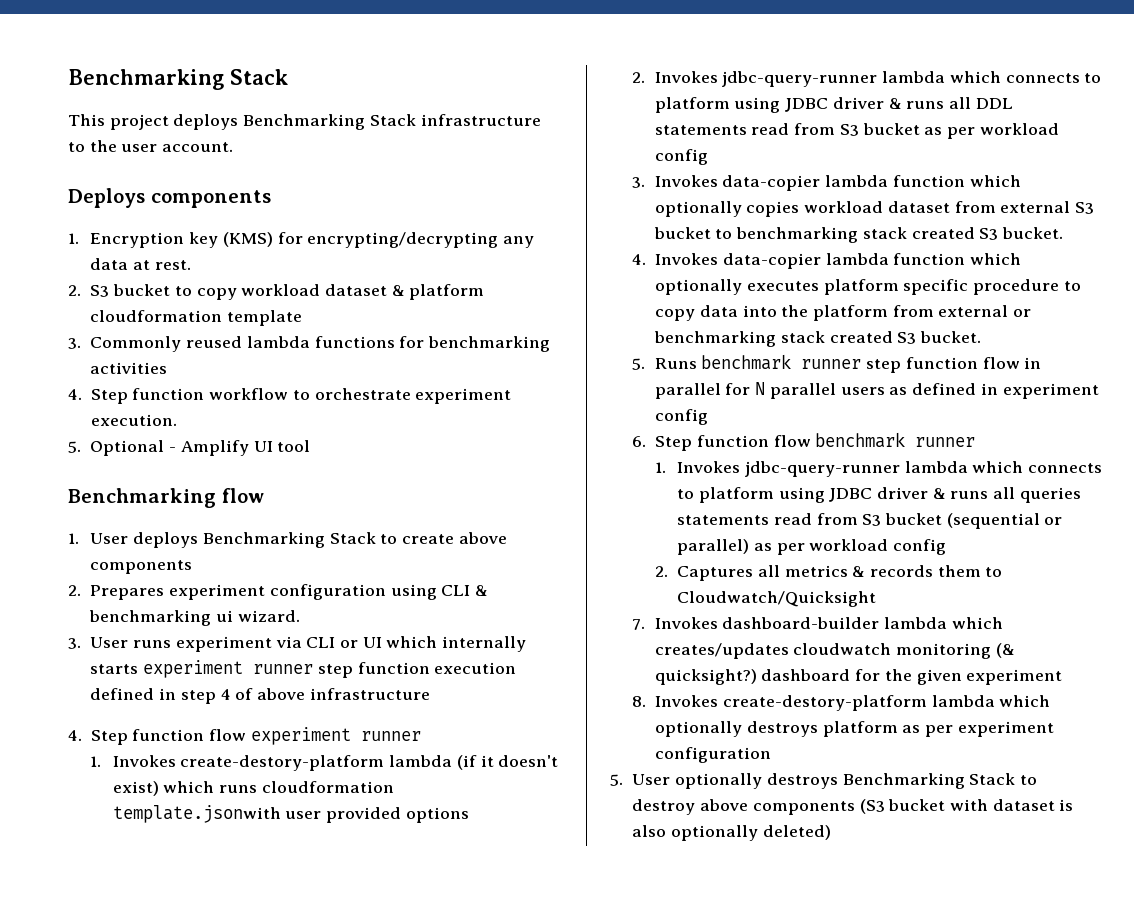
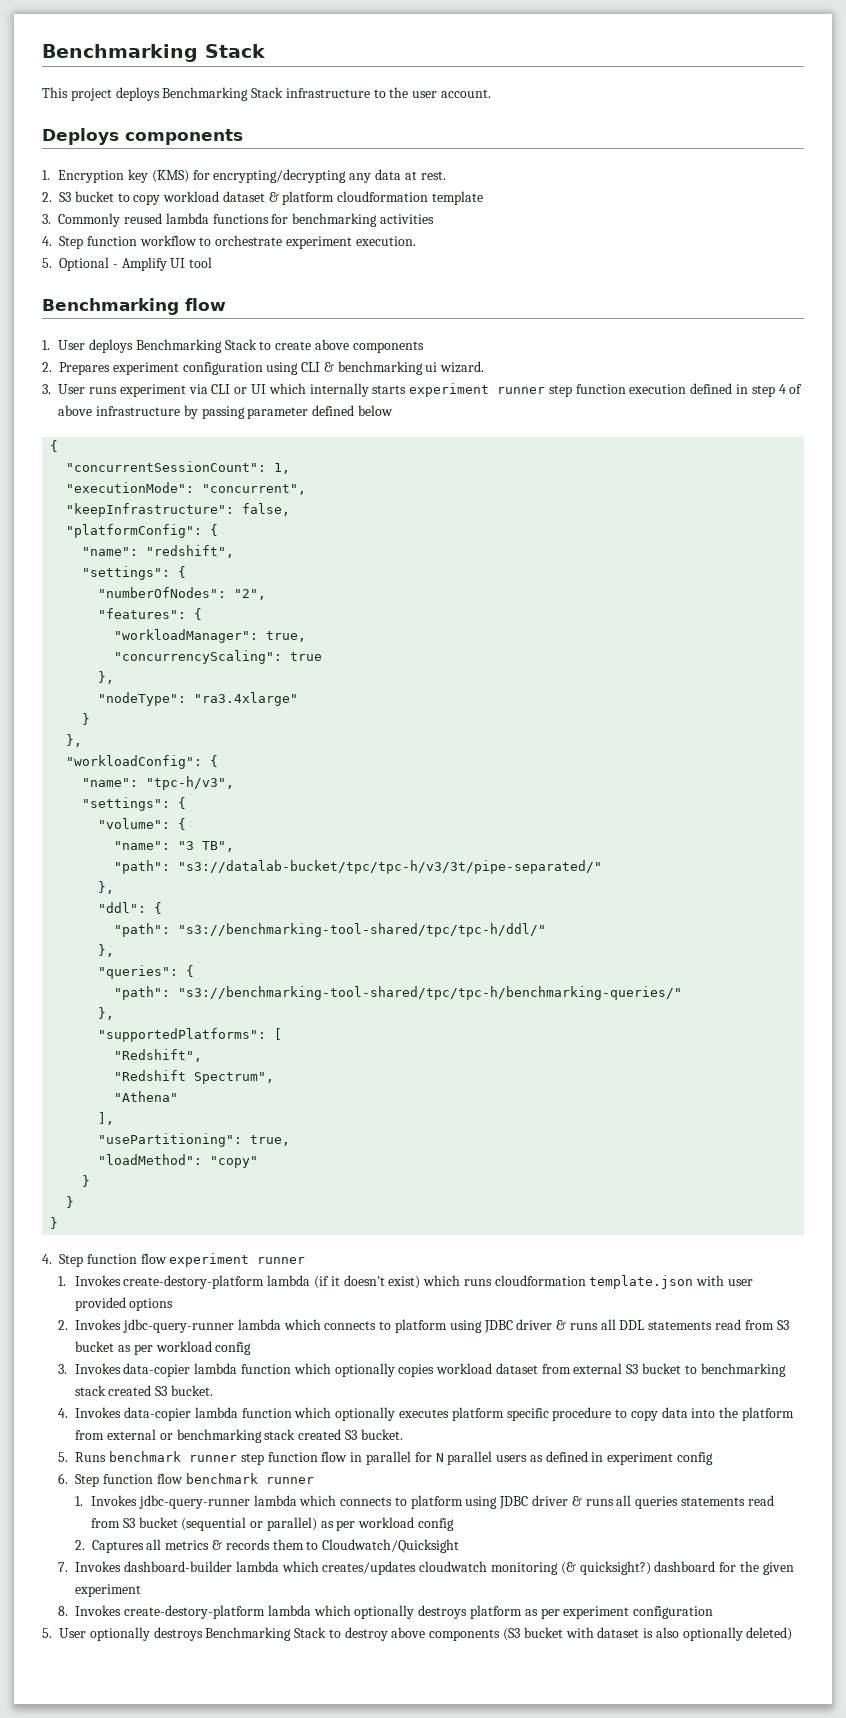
- 3. User runs experiment via CLI or UI which internally starts experiment runner step function execution defined in step 4 of above infrastructure
+ 3. User runs experiment via CLI or UI which internally starts experiment runner step function execution defined in step 4 of above infrastructure by passing parameter defined below
+ {
+ "concurrentSessionCount": 1,
+ "executionMode": "concurrent",
+ "keepInfrastructure": false,
+ "platformConfig": {
+ "name": "redshift",
+ "settings": {
+ "numberOfNodes": "2",
+ "features": {
+ "workloadManager": true,
+ "concurrencyScaling": true
+ },
+ "nodeType": "ra3.4xlarge"
+ }
+ },
+ "workloadConfig": {
+ "name": "tpc-h/v3",
+ "settings": {
+ "volume": {
+ "name": "3 TB",
+ "path": "s3://datalab-bucket/tpc/tpc-h/v3/3t/pipe-separated/"
+ },
+ "ddl": {
+ "path": "s3://benchmarking-tool-shared/tpc/tpc-h/ddl/"
+ },
+ "queries": {
+ "path": "s3://benchmarking-tool-shared/tpc/tpc-h/benchmarking-queries/"
+ },
+ "supportedPlatforms": [
+ "Redshift",
+ "Redshift Spectrum",
+ "Athena"
+ ],
+ "usePartitioning": true,
+ "loadMethod": "copy"
+ }
+ }
+ }
- 1. Invokes create-destory-platform lambda (if it doesn't exist) which runs cloudformation template.jsonwith user provided options
+ 1. Invokes create-destory-platform lambda (if it doesn't exist) which runs cloudformation template.json with user provided options

